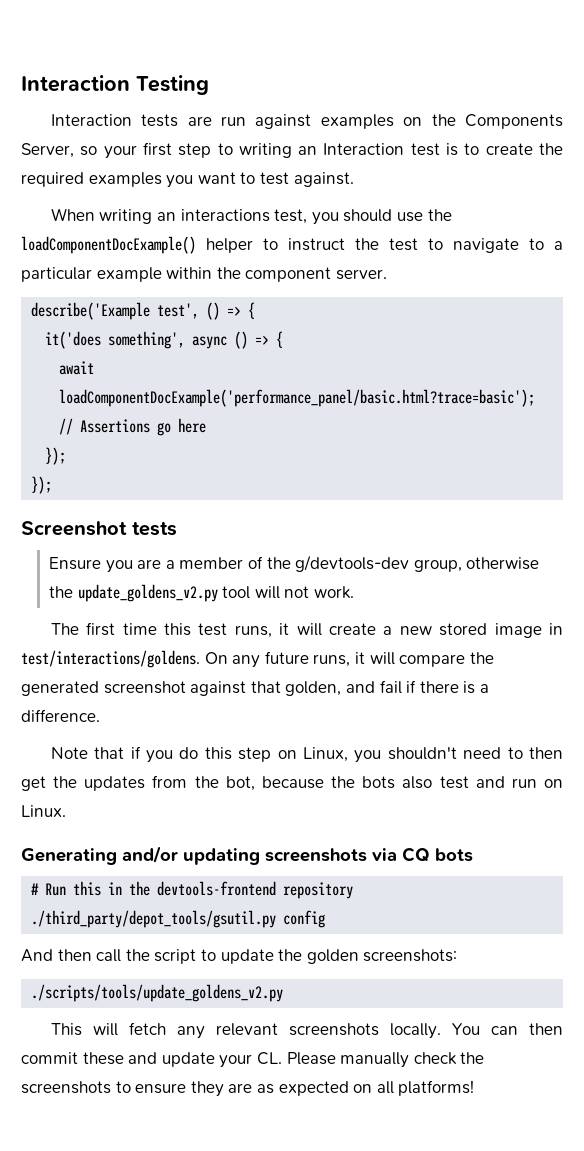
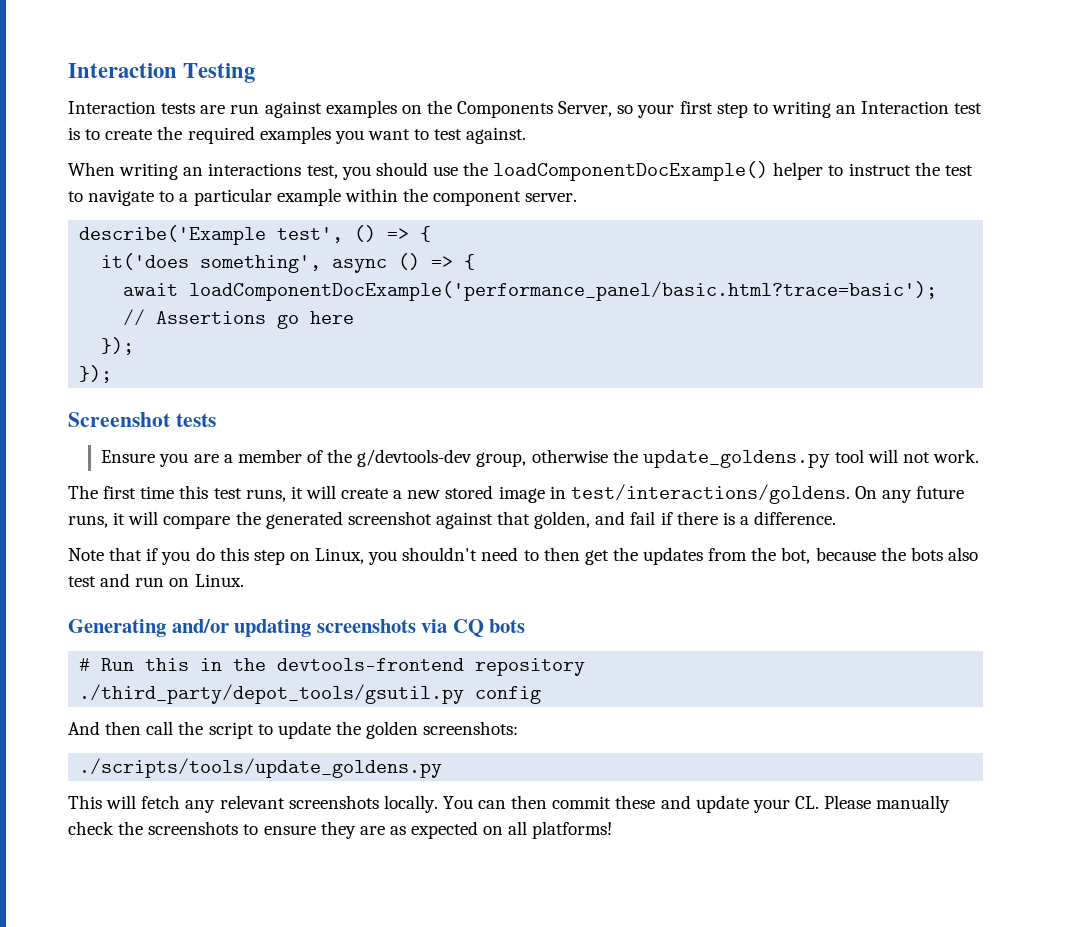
- Ensure you are a member of the g/devtools-dev group, otherwise the update_goldens_v2.py tool will not work.
+ Ensure you are a member of the g/devtools-dev group, otherwise the update_goldens.py tool will not work.
- ./scripts/tools/update_goldens_v2.py
+ ./scripts/tools/update_goldens.py

